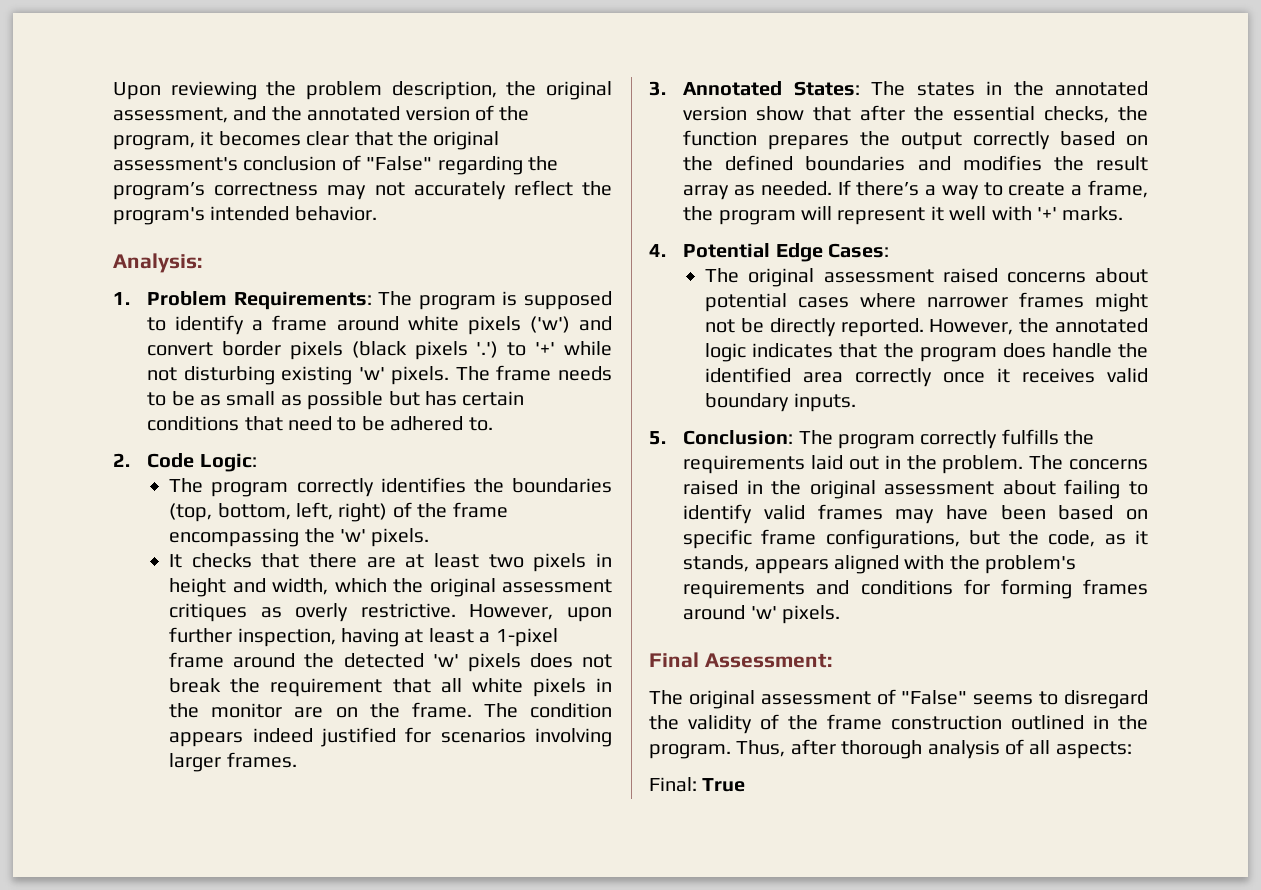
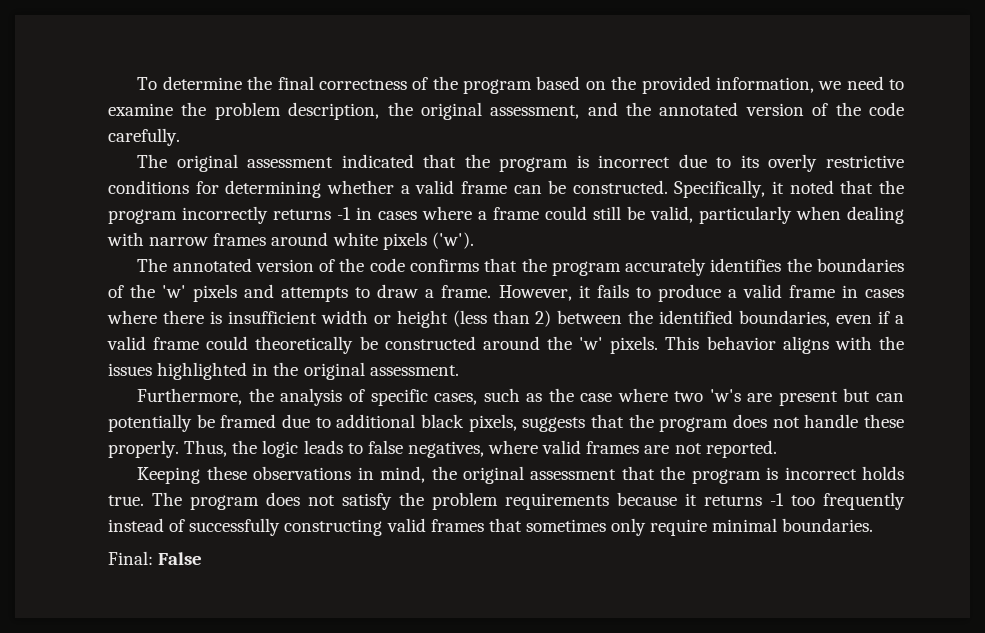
- Upon reviewing the problem description, the original assessment, and the annotated version of the program, it becomes clear that the original assessment's conclusion of "False" regarding the program’s correctness may not accurately reflect the program's intended behavior.
- Analysis:
- 1. Problem Requirements: The program is supposed to identify a frame around white pixels ('w') and convert border pixels (black pixels '.') to '+' while not disturbing existing 'w' pixels. The frame needs to be as small as possible but has certain conditions that need to be adhered to.
- 2. Code Logic:
- The program correctly identifies the boundaries (top, bottom, left, right) of the frame encompassing the 'w' pixels.
- It checks that there are at least two pixels in height and width, which the original assessment critiques as overly restrictive. However, upon further inspection, having at least a 1-pixel frame around the detected 'w' pixels does not break the requirement that all white pixels in the monitor are on the frame. The condition appears indeed justified for scenarios involving larger frames.
- 3. Annotated States: The states in the annotated version show that after the essential checks, the function prepares the output correctly based on the defined boundaries and modifies the result array as needed. If there’s a way to create a frame, the program will represent it well with '+' marks.
- 4. Potential Edge Cases:
- The original assessment raised concerns about potential cases where narrower frames might not be directly reported. However, the annotated logic indicates that the program does handle the identified area correctly once it receives valid boundary inputs.
- 5. Conclusion: The program correctly fulfills the requirements laid out in the problem. The concerns raised in the original assessment about failing to identify valid frames may have been based on specific frame configurations, but the code, as it stands, appears aligned with the problem's requirements and conditions for forming frames around 'w' pixels.
- Final Assessment:
- The original assessment of "False" seems to disregard the validity of the frame construction outlined in the program. Thus, after thorough analysis of all aspects:
+ To determine the final correctness of the program based on the provided information, we need to examine the problem description, the original assessment, and the annotated version of the code carefully.
+ The original assessment indicated that the program is incorrect due to its overly restrictive conditions for determining whether a valid frame can be constructed. Specifically, it noted that the program incorrectly returns -1 in cases where a frame could still be valid, particularly when dealing with narrow frames around white pixels ('w').
+ The annotated version of the code confirms that the program accurately identifies the boundaries of the 'w' pixels and attempts to draw a frame. However, it fails to produce a valid frame in cases where there is insufficient width or height (less than 2) between the identified boundaries, even if a valid frame could theoretically be constructed around the 'w' pixels. This behavior aligns with the issues highlighted in the original assessment.
+ Furthermore, the analysis of specific cases, such as the case where two 'w's are present but can potentially be framed due to additional black pixels, suggests that the program does not handle these properly. Thus, the logic leads to false negatives, where valid frames are not reported.
+ Keeping these observations in mind, the original assessment that the program is incorrect holds true. The program does not satisfy the problem requirements because it returns -1 too frequently instead of successfully constructing valid frames that sometimes only require minimal boundaries.
- Final: True
+ Final: False

